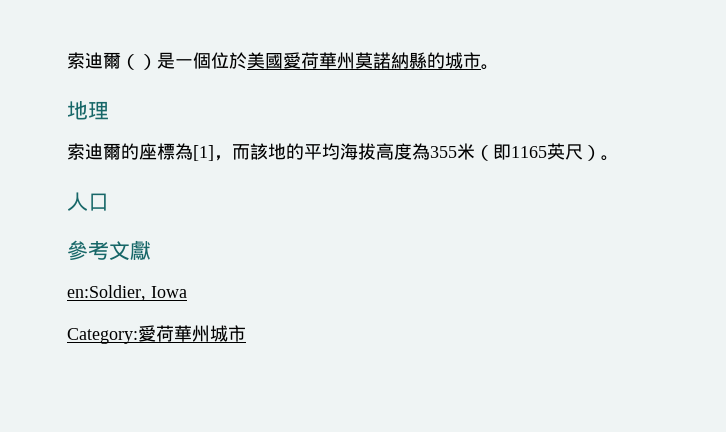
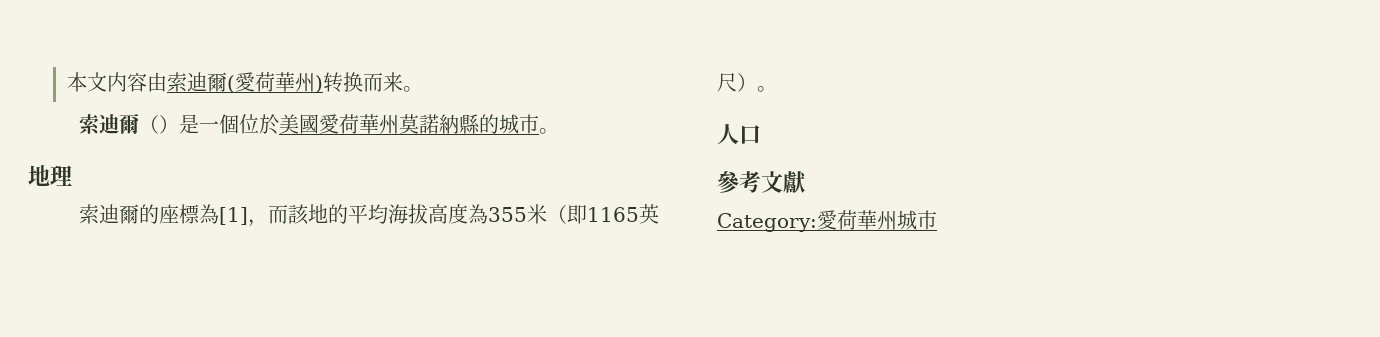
+ 本文内容由索迪爾(愛荷華州)转换而来。
- en:Soldier, Iowa

